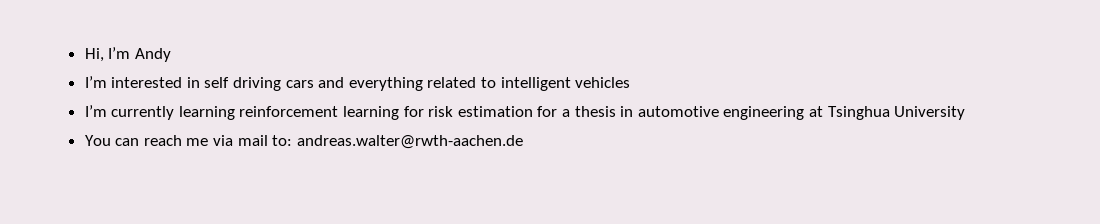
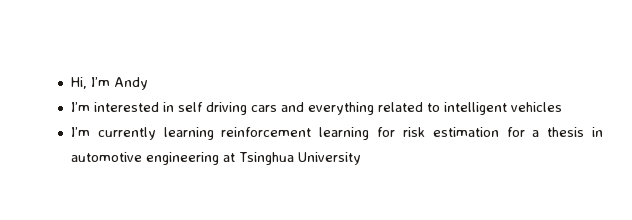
- You can reach me via mail to: andreas.walter@rwth-aachen.de

